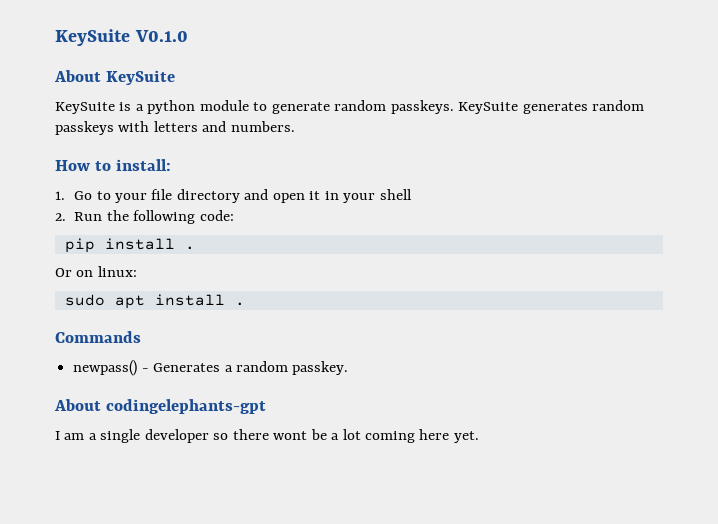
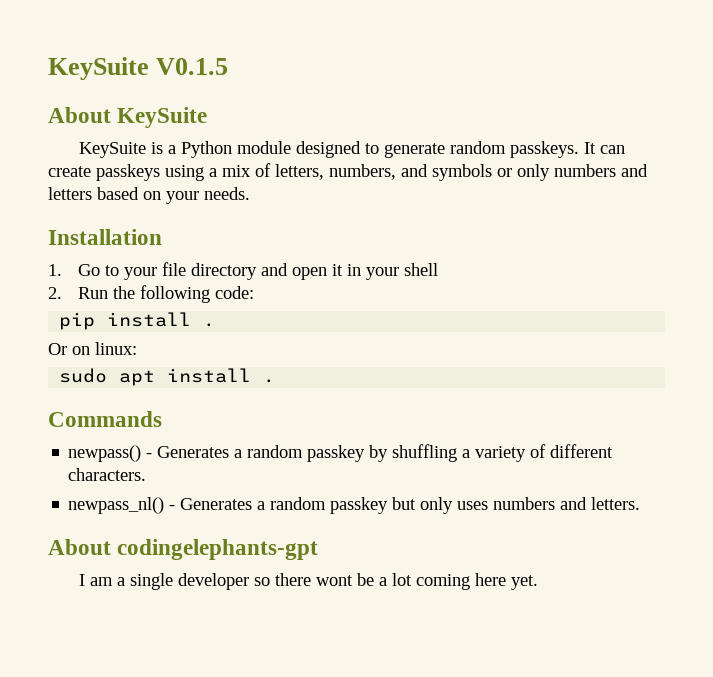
- KeySuite V0.1.0
+ KeySuite V0.1.5
- KeySuite is a python module to generate random passkeys.
+ KeySuite is a Python module designed to generate random passkeys.
- KeySuite generates random passkeys with letters and numbers.
- How to install:
+ It can create passkeys using a mix of letters, numbers, and symbols or only numbers and letters based on your needs.
+ Installation
- newpass() - Generates a random passkey.
+ newpass() - Generates a random passkey by shuffling a variety of different characters.
+ newpass_nl() - Generates a random passkey but only uses numbers and letters.

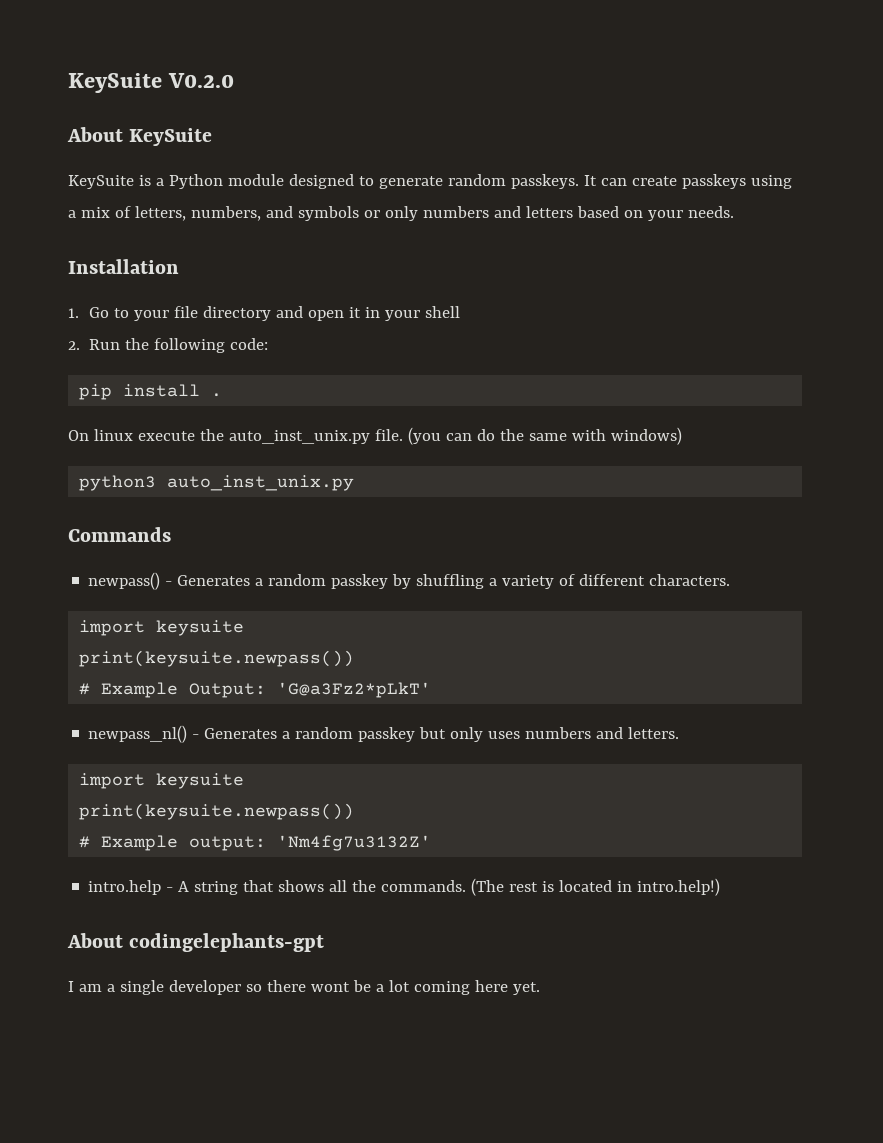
- KeySuite V0.1.5
+ KeySuite V0.2.0
- Or on linux:
- sudo apt install .
+ On linux execute the auto_inst_unix.py file. (you can do the same with windows)
+ python3 auto_inst_unix.py
  newpass() - Generates a random passkey by shuffling a variety of different characters.
+ import keysuite
+ print(keysuite.newpass())
+ # Example Output: 'G@a3Fz2*pLkT'
  newpass_nl() - Generates a random passkey but only uses numbers and letters.
+ import keysuite
+ print(keysuite.newpass())
+ # Example output: 'Nm4fg7u3132Z'
+ intro.help - A string that shows all the commands. (The rest is located in intro.help!)

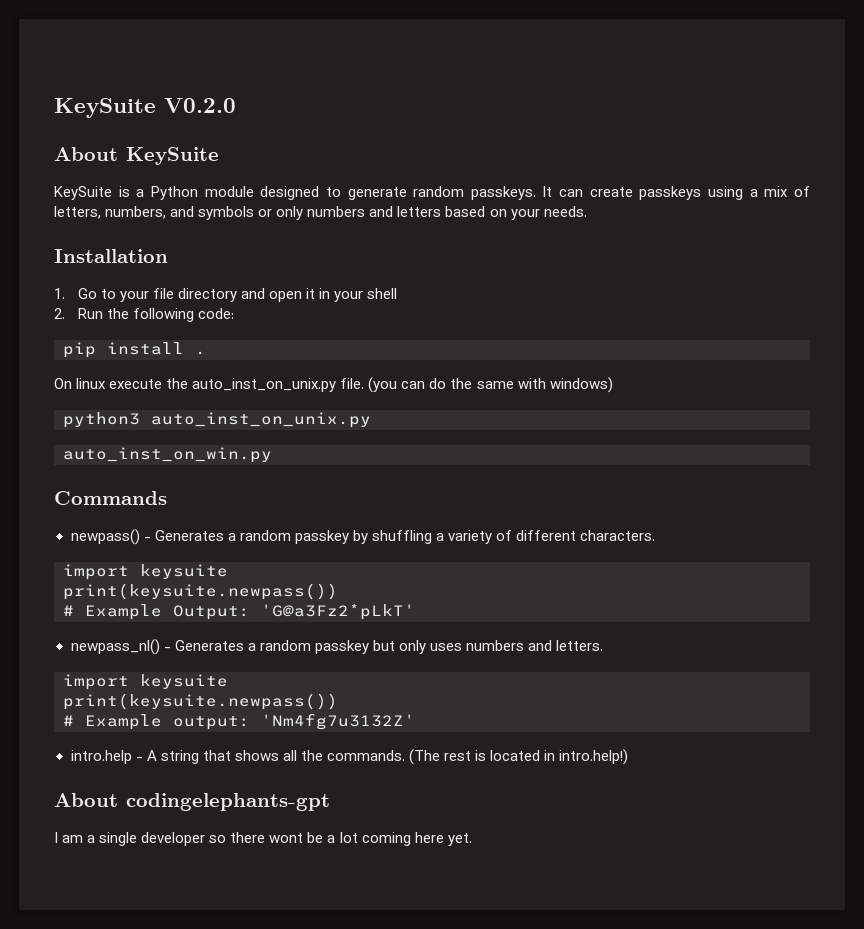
- On linux execute the auto_inst_unix.py file.
+ On linux execute the auto_inst_on_unix.py file.
- python3 auto_inst_unix.py
+ python3 auto_inst_on_unix.py
+ auto_inst_on_win.py

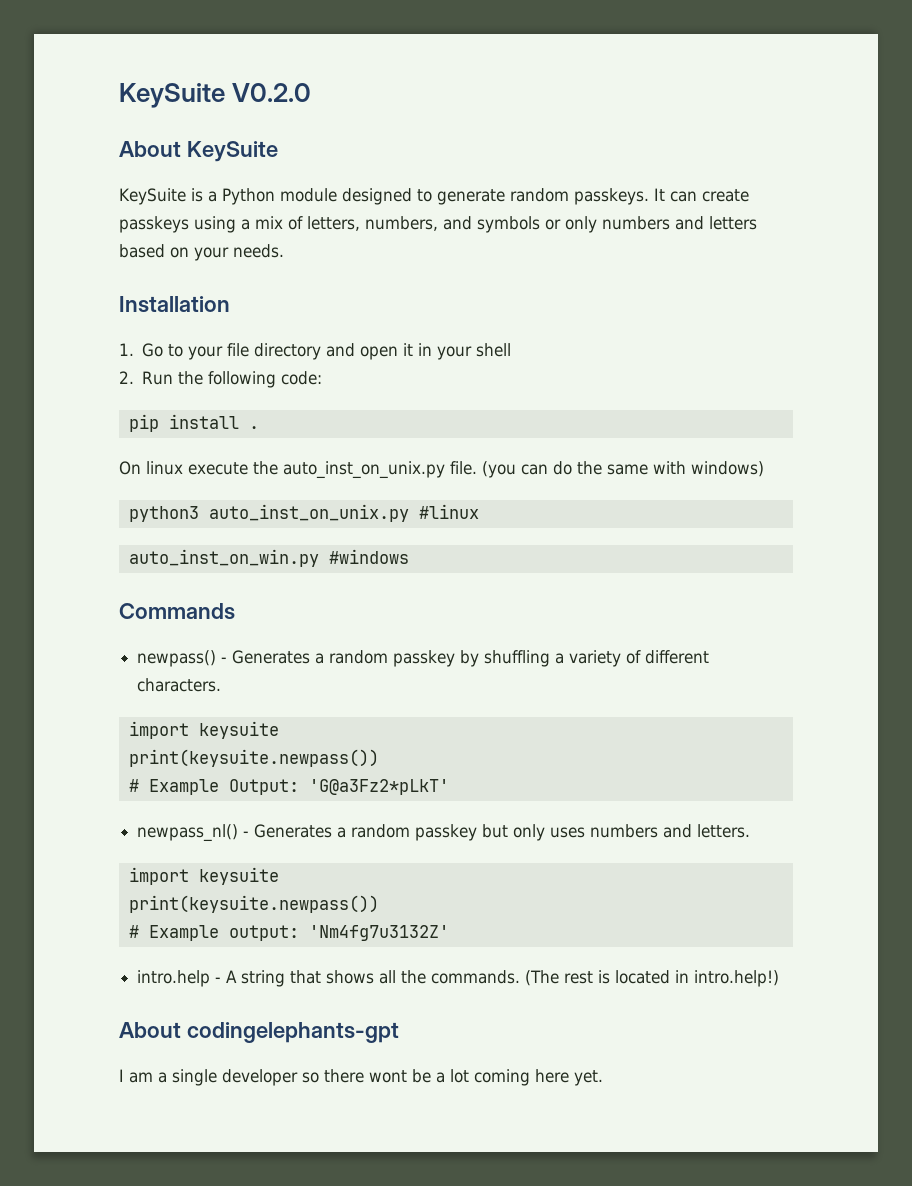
- python3 auto_inst_on_unix.py
+ python3 auto_inst_on_unix.py #linux
- auto_inst_on_win.py
+ auto_inst_on_win.py #windows

